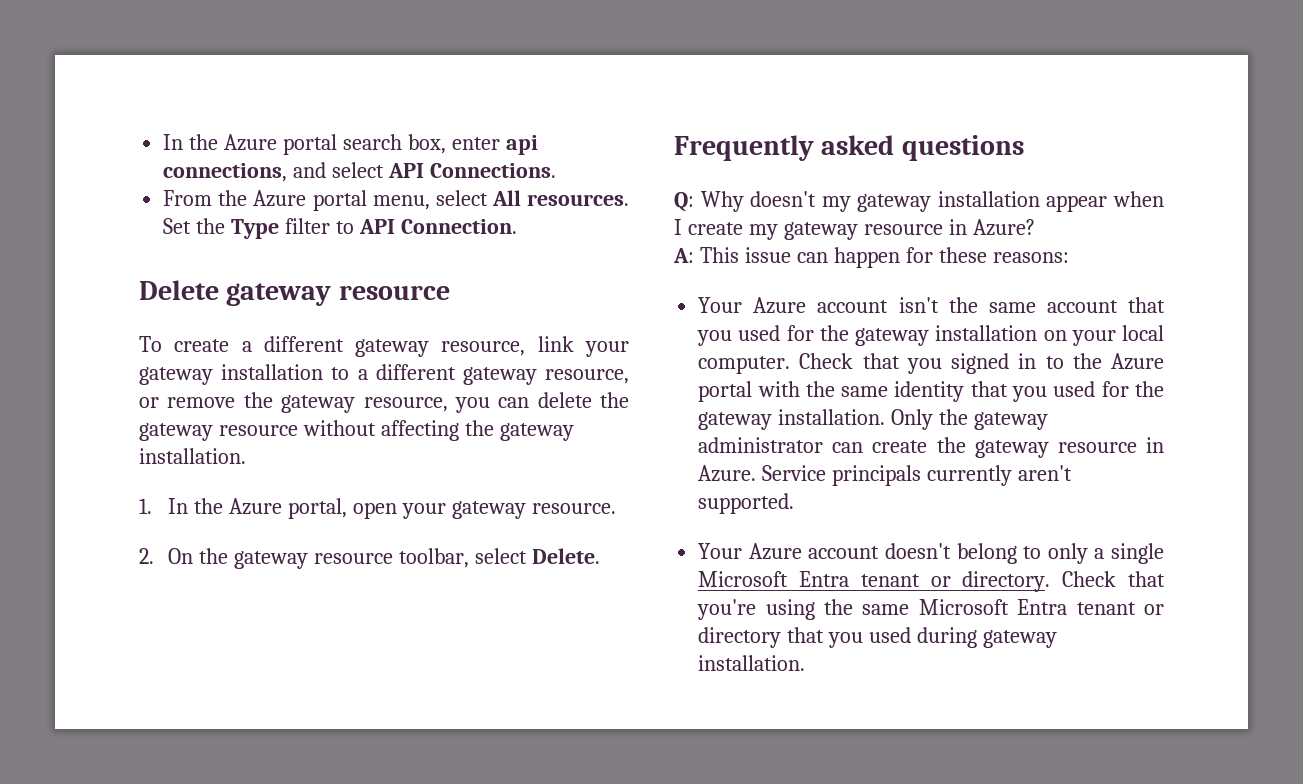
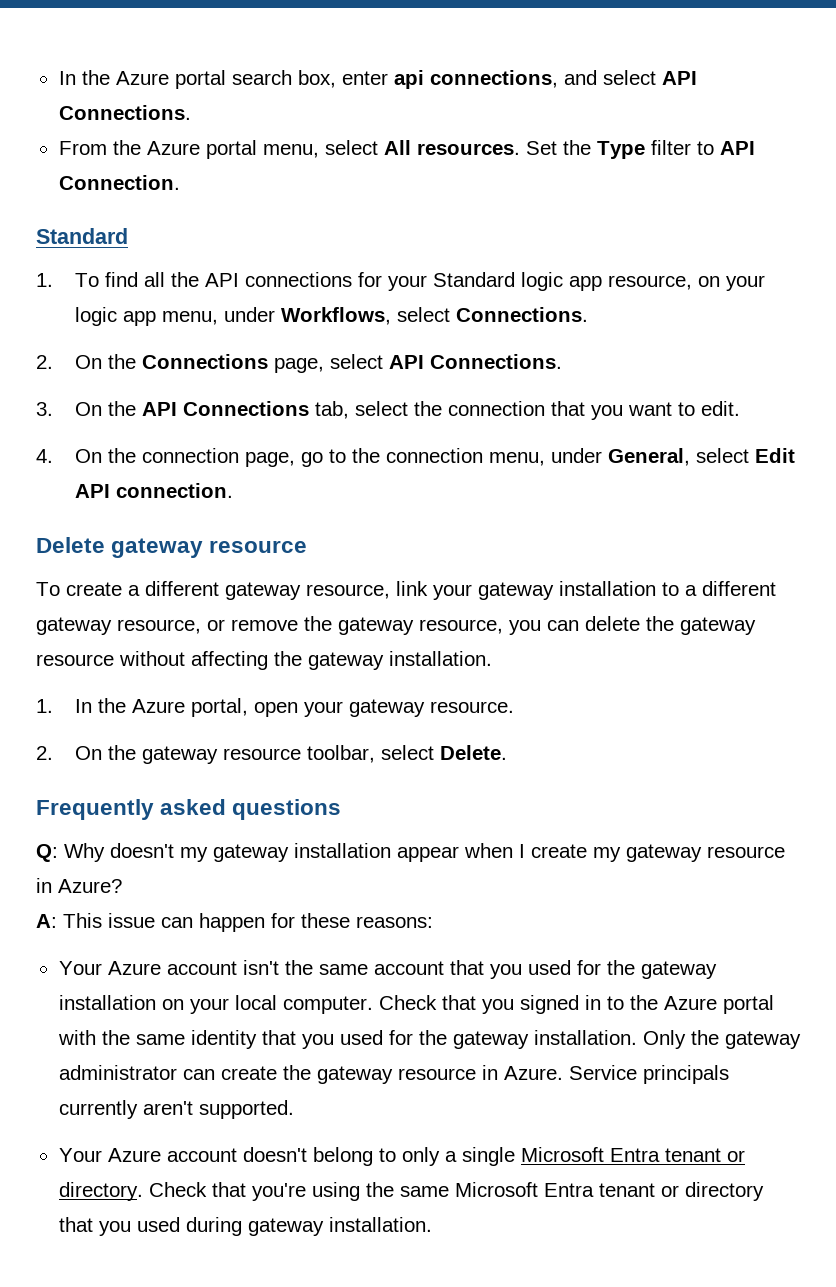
  Set the Type filter to API Connection.
+ Standard
+ 1. To find all the API connections for your Standard logic app resource, on your logic app menu, under Workflows, select Connections.
+ 2. On the Connections page, select API Connections.
+ 3. On the API Connections tab, select the connection that you want to edit.
+ 4. On the connection page, go to the connection menu, under General, select Edit API connection.

